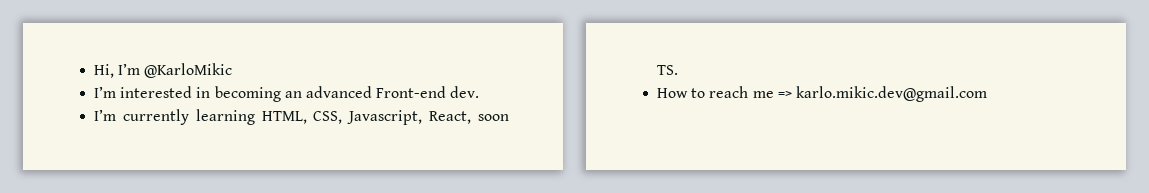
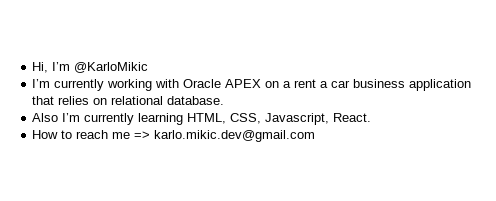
- I’m interested in becoming an advanced Front-end dev.
- I’m currently learning HTML, CSS, Javascript, React, soon TS.
+ I’m currently working with Oracle APEX on a rent a car business application that relies on relational database.
+ Also I’m currently learning HTML, CSS, Javascript, React.

